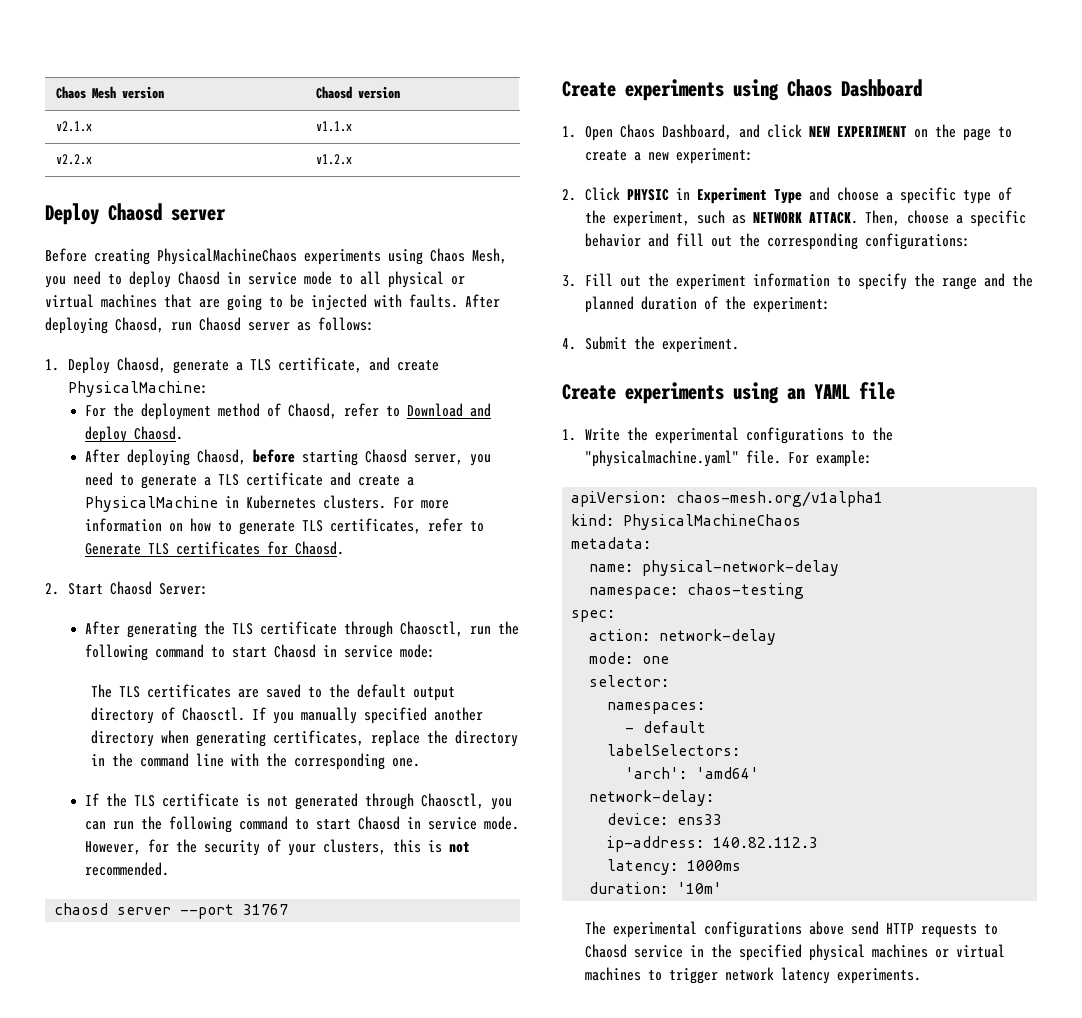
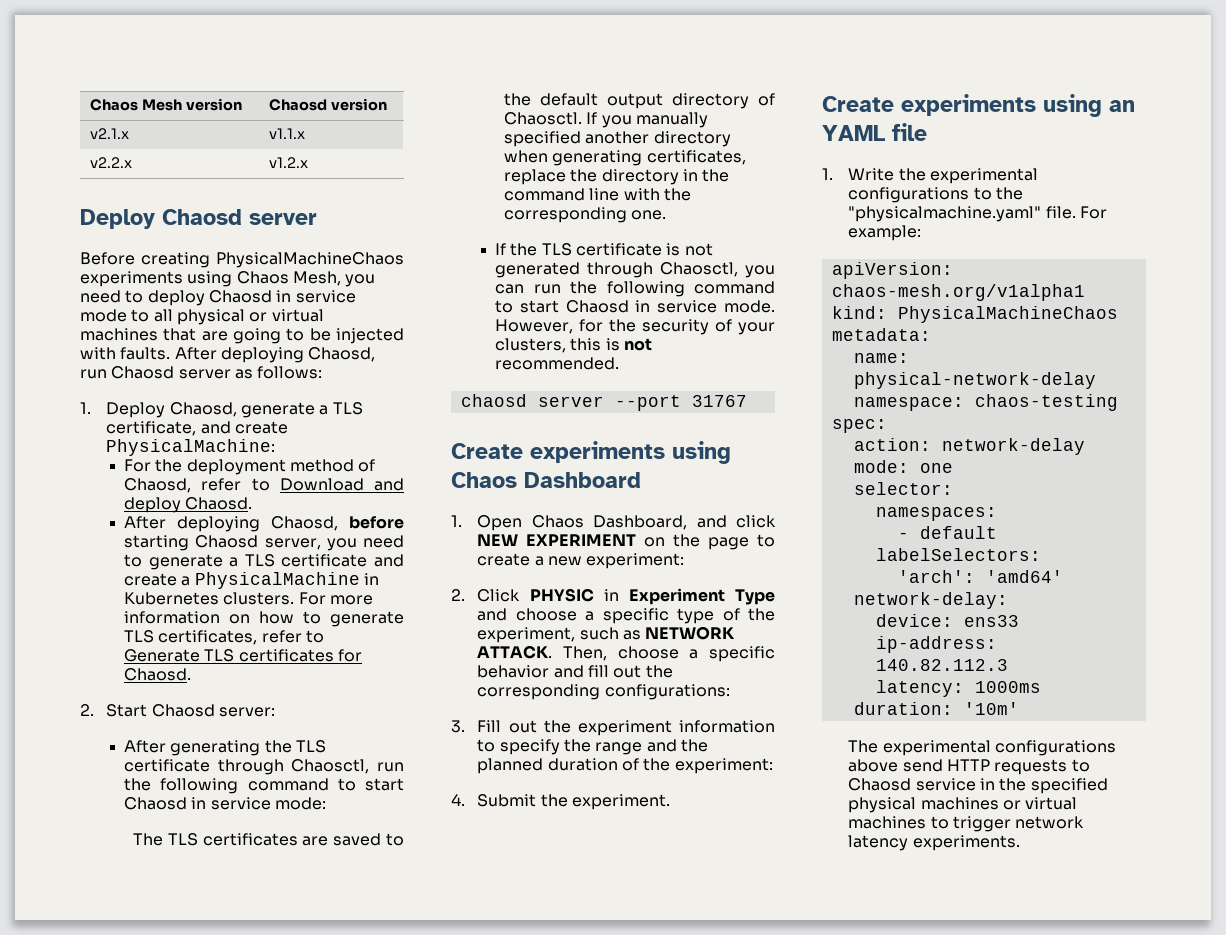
- 2. Start Chaosd Server:
+ 2. Start Chaosd server:

